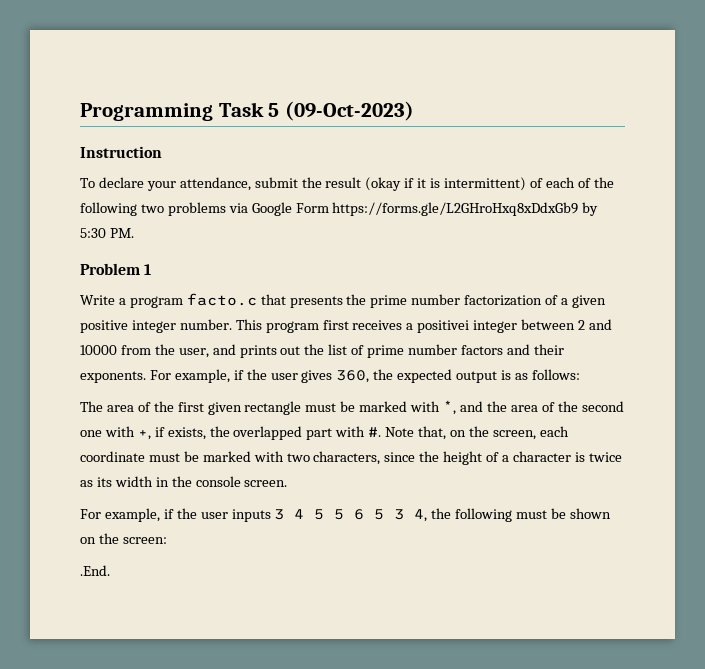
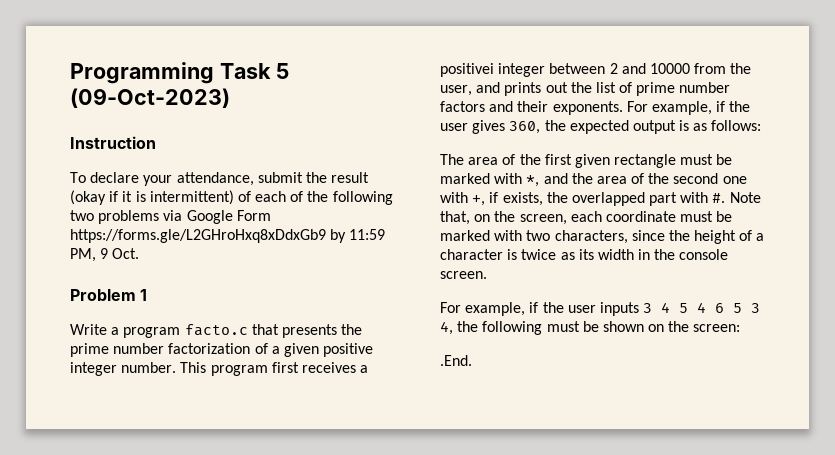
- To declare your attendance, submit the result (okay if it is intermittent) of each of the following two problems via Google Form https://forms.gle/L2GHroHxq8xDdxGb9 by 5:30 PM.
+ To declare your attendance, submit the result (okay if it is intermittent) of each of the following two problems via Google Form https://forms.gle/L2GHroHxq8xDdxGb9 by 11:59 PM, 9 Oct.
- For example, if the user inputs 3 4 5 5 6 5 3 4, the following must be shown on the screen:
+ For example, if the user inputs 3 4 5 4 6 5 3 4, the following must be shown on the screen:

